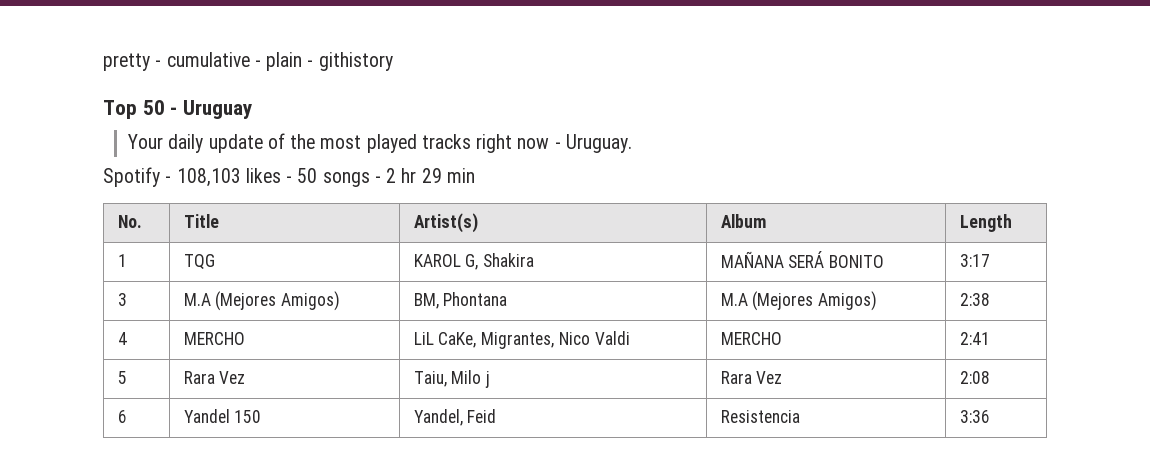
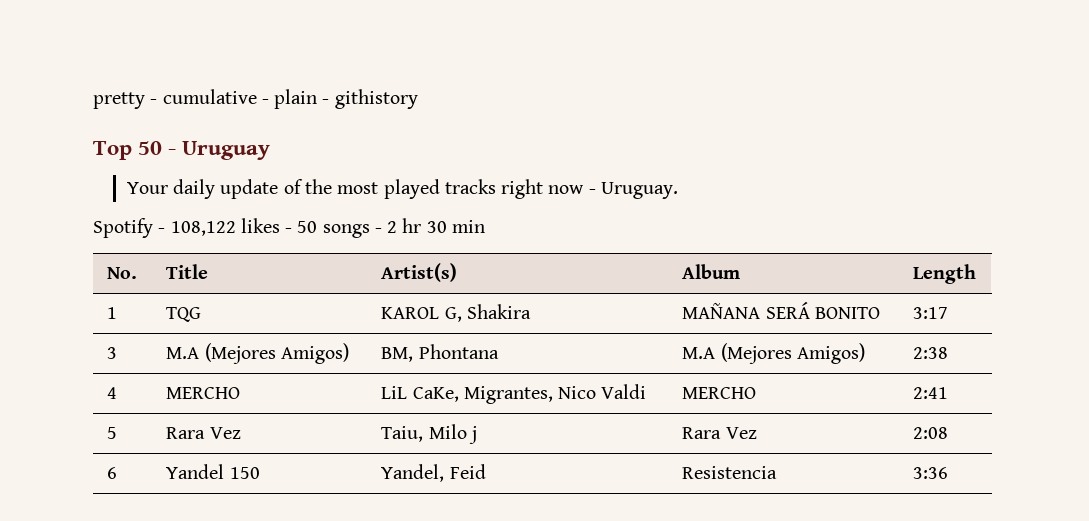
- Spotify - 108,103 likes - 50 songs - 2 hr 29 min
+ Spotify - 108,122 likes - 50 songs - 2 hr 30 min

